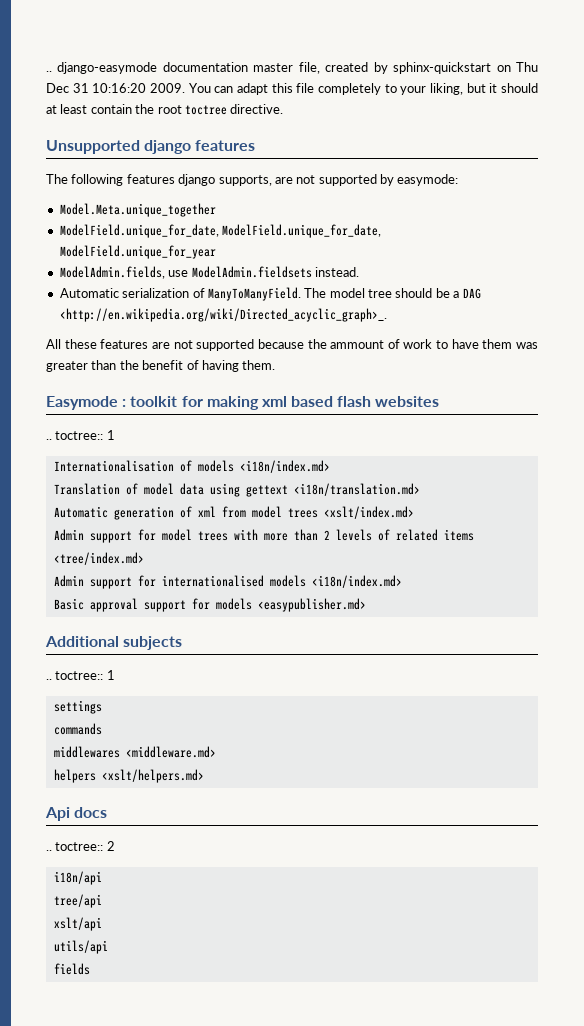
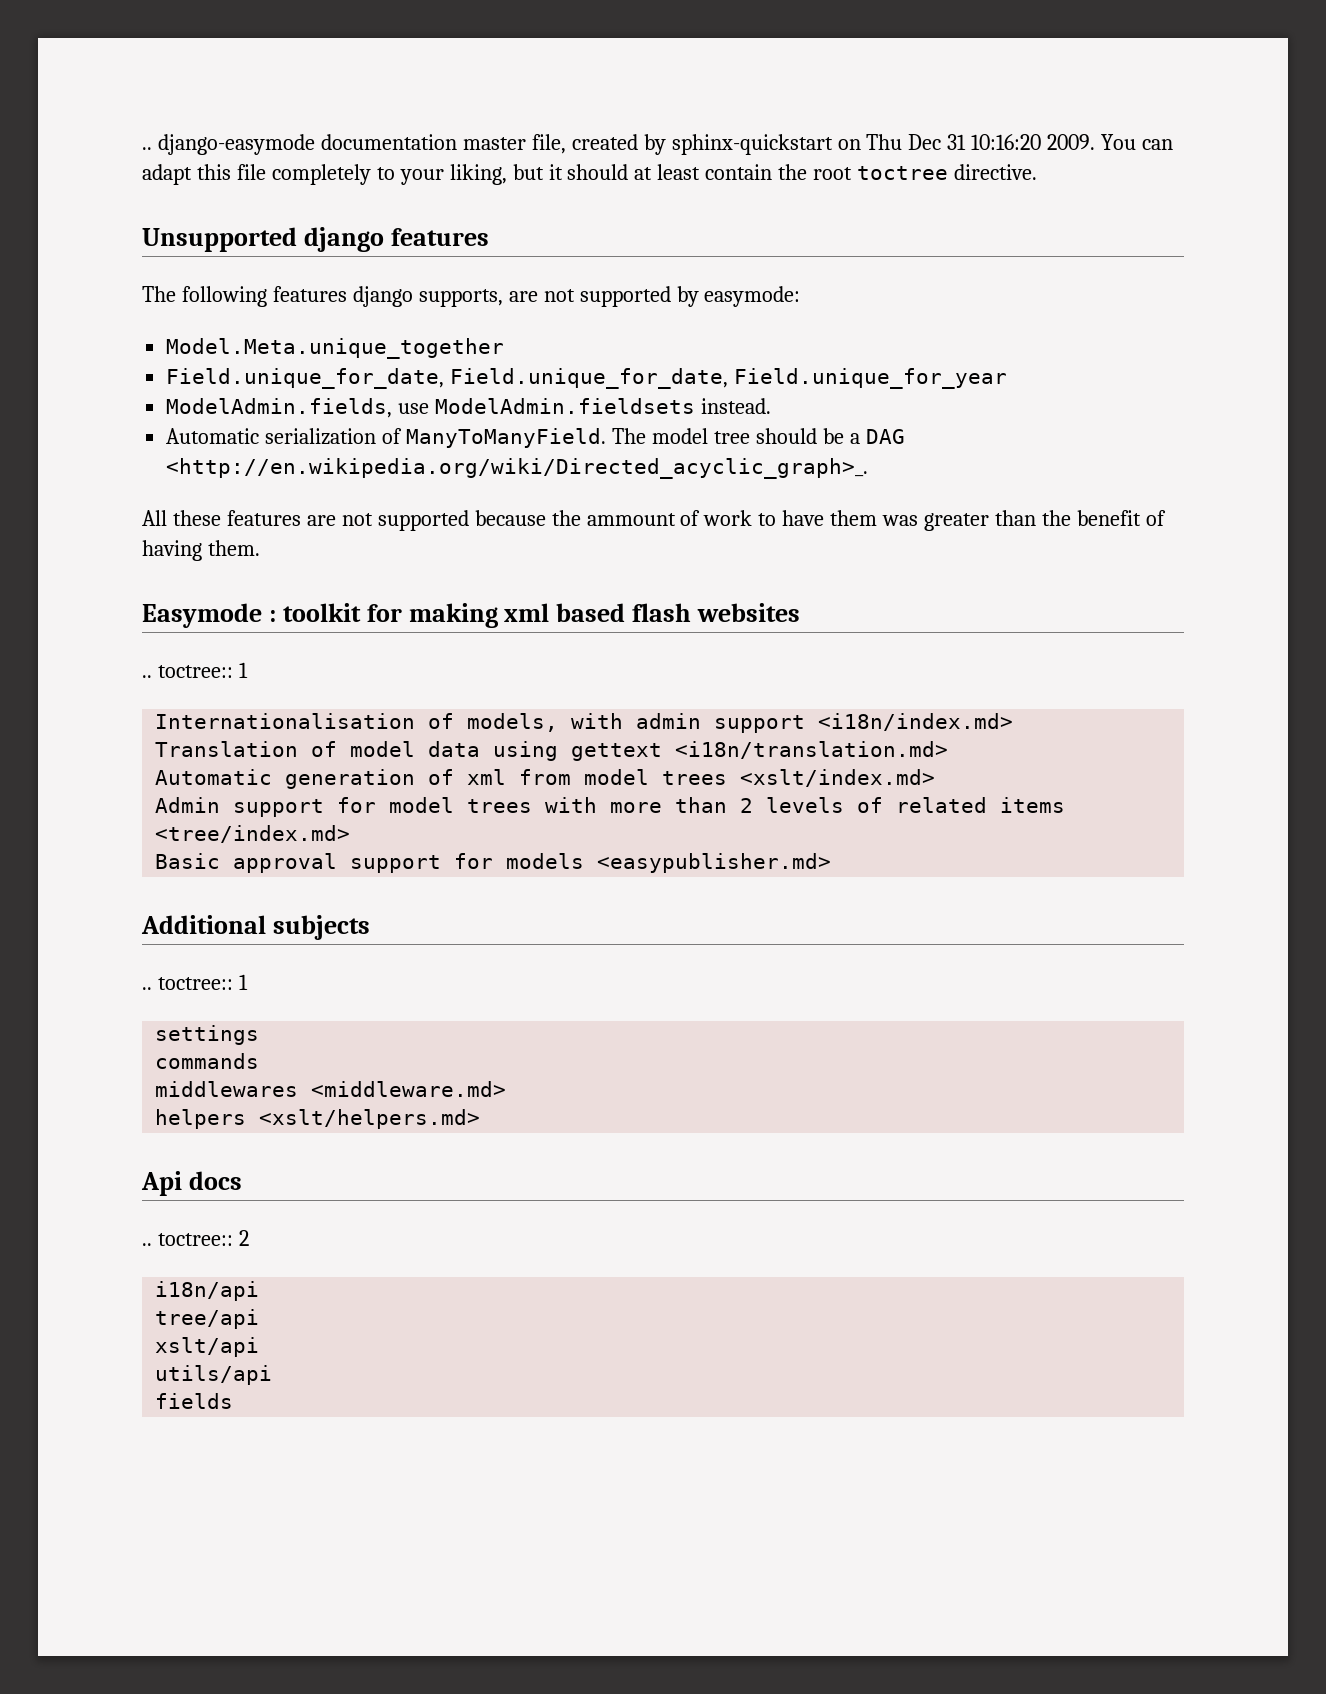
- ModelField.unique_for_date, ModelField.unique_for_date, ModelField.unique_for_year
+ Field.unique_for_date, Field.unique_for_date, Field.unique_for_year
- Internationalisation of models <i18n/index.md>
+ Internationalisation of models, with admin support <i18n/index.md>
- Admin support for internationalised models <i18n/index.md>

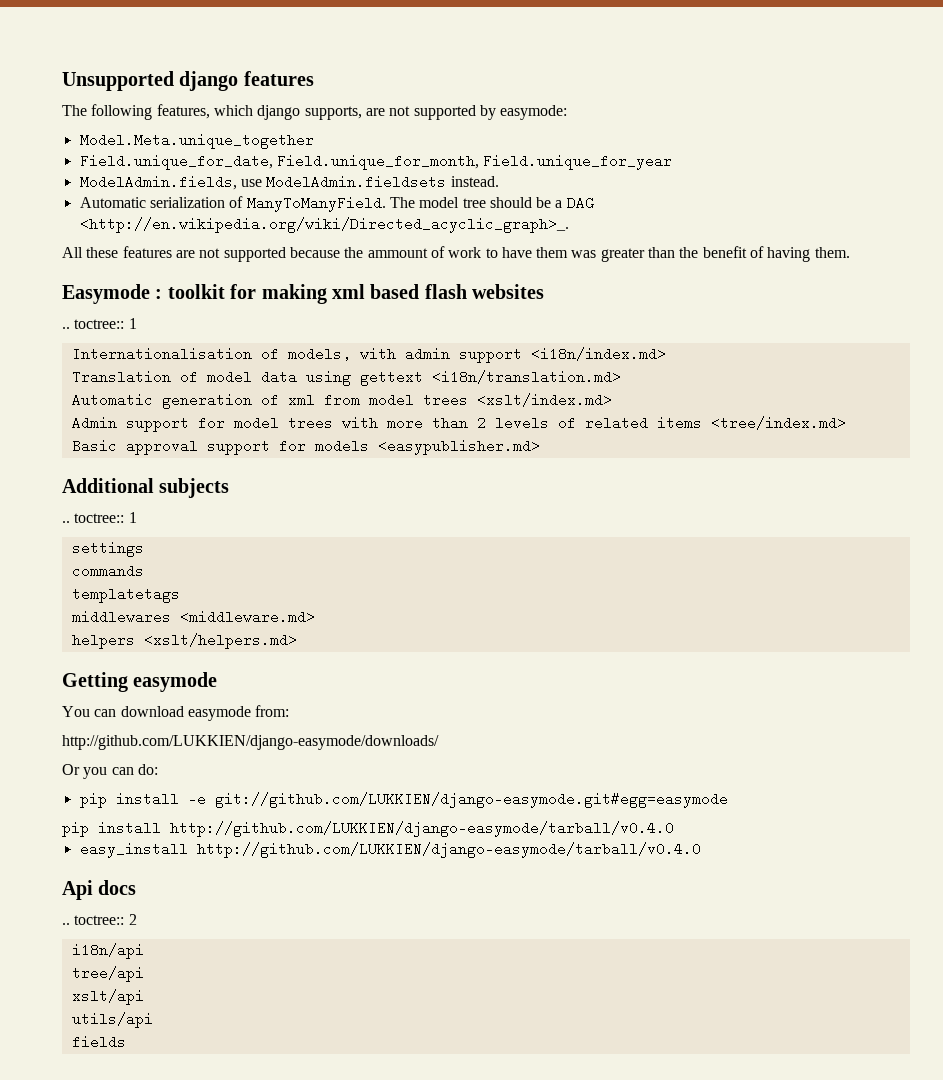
- .. django-easymode documentation master file, created by sphinx-quickstart on Thu Dec 31 10:16:20 2009. You can adapt this file completely to your liking, but it should at least contain the root toctree directive.
- The following features django supports, are not supported by easymode:
+ The following features, which django supports, are not supported by easymode:
- Field.unique_for_date, Field.unique_for_date, Field.unique_for_year
+ Field.unique_for_date, Field.unique_for_month, Field.unique_for_year
+ templatetags
+ Getting easymode
+ You can download easymode from:
+ http://github.com/LUKKIEN/django-easymode/downloads/
+ Or you can do:
+ pip install -e git://github.com/LUKKIEN/django-easymode.git#egg=easymode
+ pip install http://github.com/LUKKIEN/django-easymode/tarball/v0.4.0
+ easy_install http://github.com/LUKKIEN/django-easymode/tarball/v0.4.0

